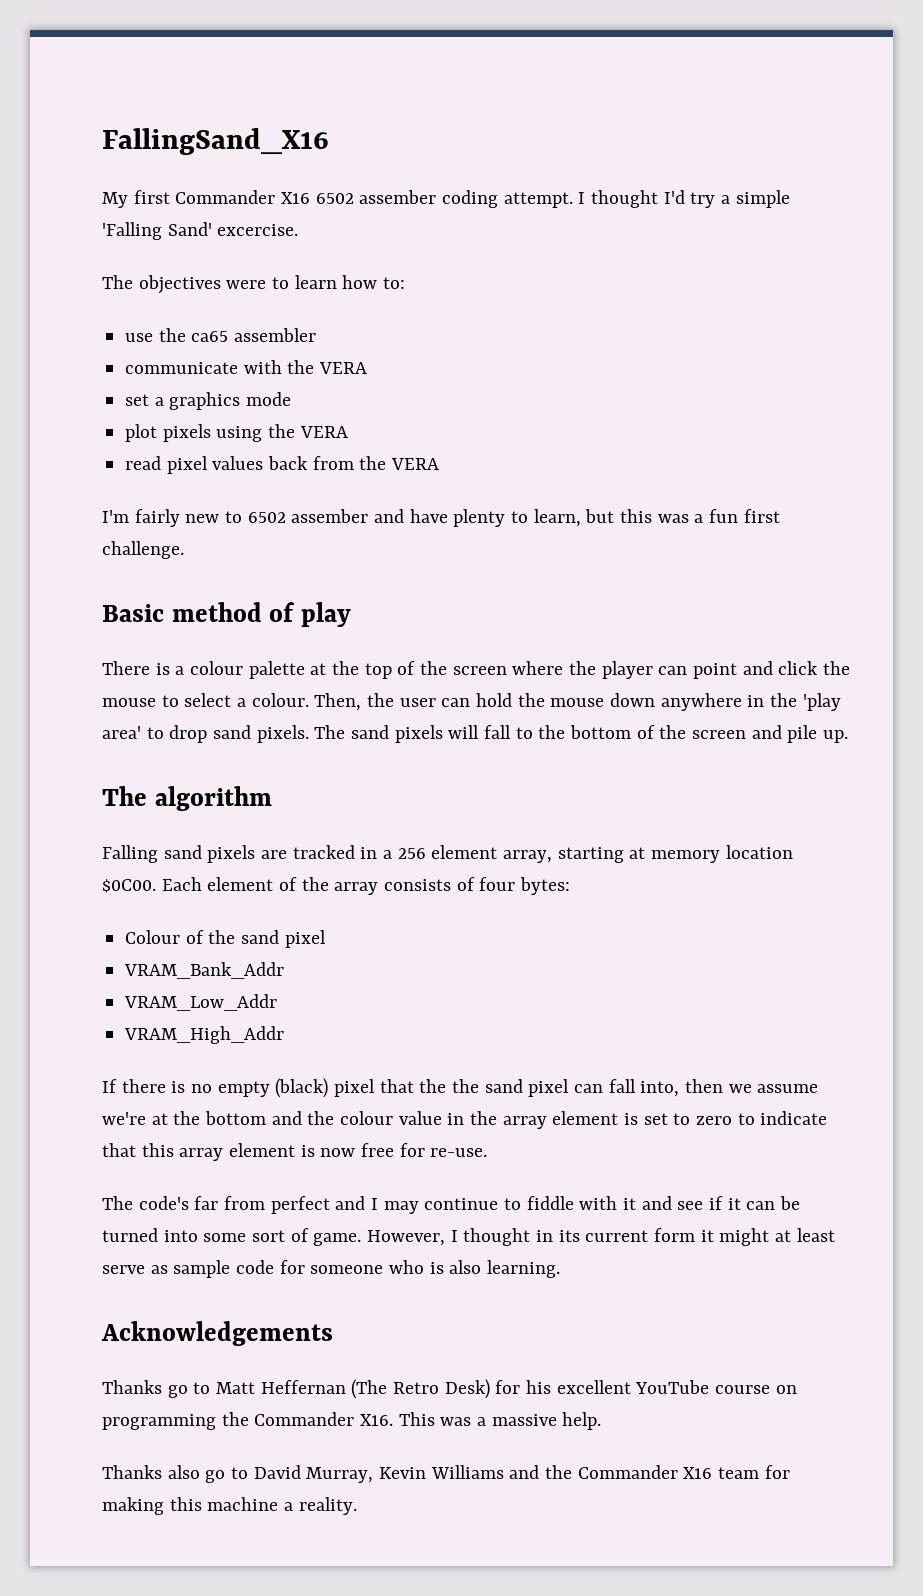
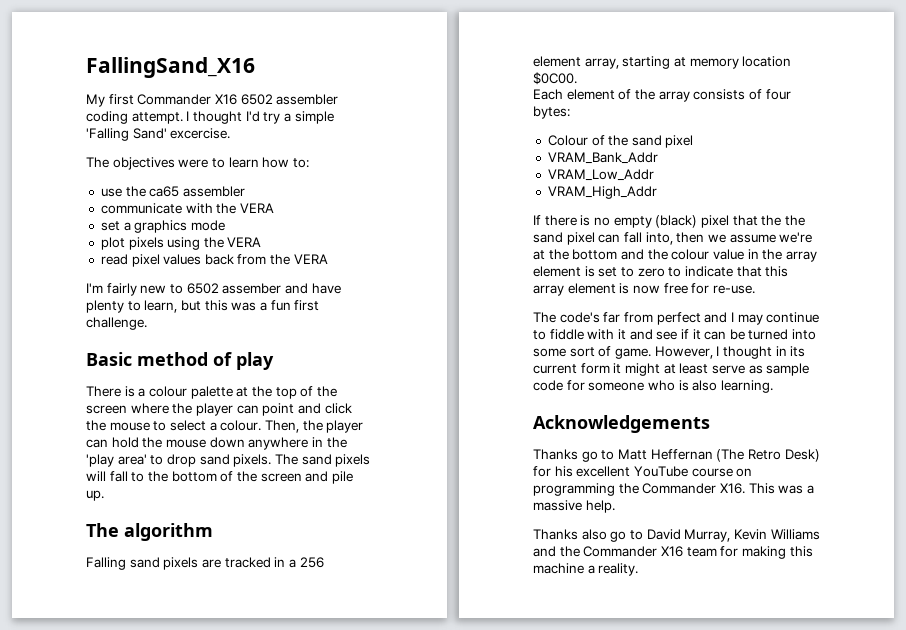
- My first Commander X16 6502 assember coding attempt.
+ My first Commander X16 6502 assembler coding attempt.
- Then, the user can hold the mouse down anywhere in the 'play area' to drop sand pixels.
+ Then, the player can hold the mouse down anywhere in the 'play area' to drop sand pixels.
- Falling sand pixels are tracked in a 256 element array, starting at memory location $0C00. Each element of the array consists of four bytes:
+ Falling sand pixels are tracked in a 256 element array, starting at memory location $0C00.
+ Each element of the array consists of four bytes:

